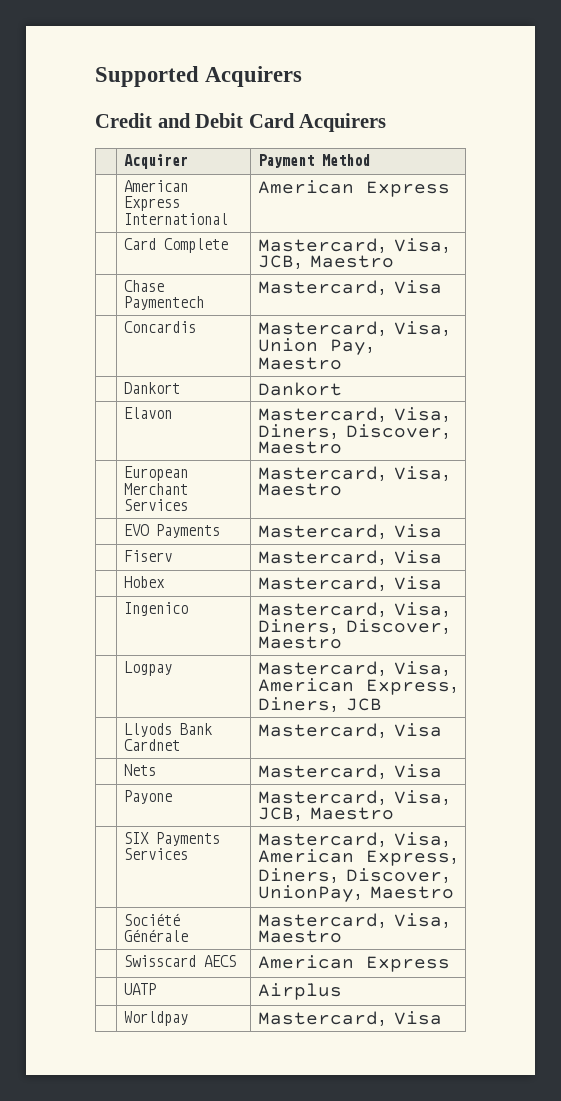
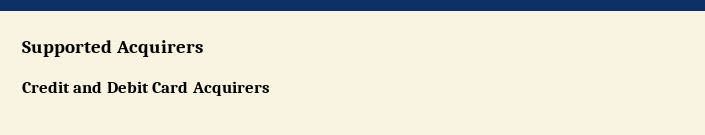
- | Acquirer | Payment Method
- | American Express International | American Express
- | Card Complete | Mastercard, Visa, JCB, Maestro
- | Chase Paymentech | Mastercard, Visa
- | Concardis | Mastercard, Visa, Union Pay, Maestro
- | Dankort | Dankort
- | Elavon | Mastercard, Visa, Diners, Discover, Maestro
- | European Merchant Services | Mastercard, Visa, Maestro
- | EVO Payments | Mastercard, Visa
- | Fiserv | Mastercard, Visa
- | Hobex | Mastercard, Visa
- | Ingenico | Mastercard, Visa, Diners, Discover, Maestro
- | Logpay | Mastercard, Visa, American Express, Diners, JCB
- | Llyods Bank Cardnet | Mastercard, Visa
- | Nets | Mastercard, Visa
- | Payone | Mastercard, Visa, JCB, Maestro
- | SIX Payments Services | Mastercard, Visa, American Express, Diners, Discover, UnionPay, Maestro
- | Société Générale | Mastercard, Visa, Maestro
- | Swisscard AECS | American Express
- | UATP | Airplus
- | Worldpay | Mastercard, Visa

